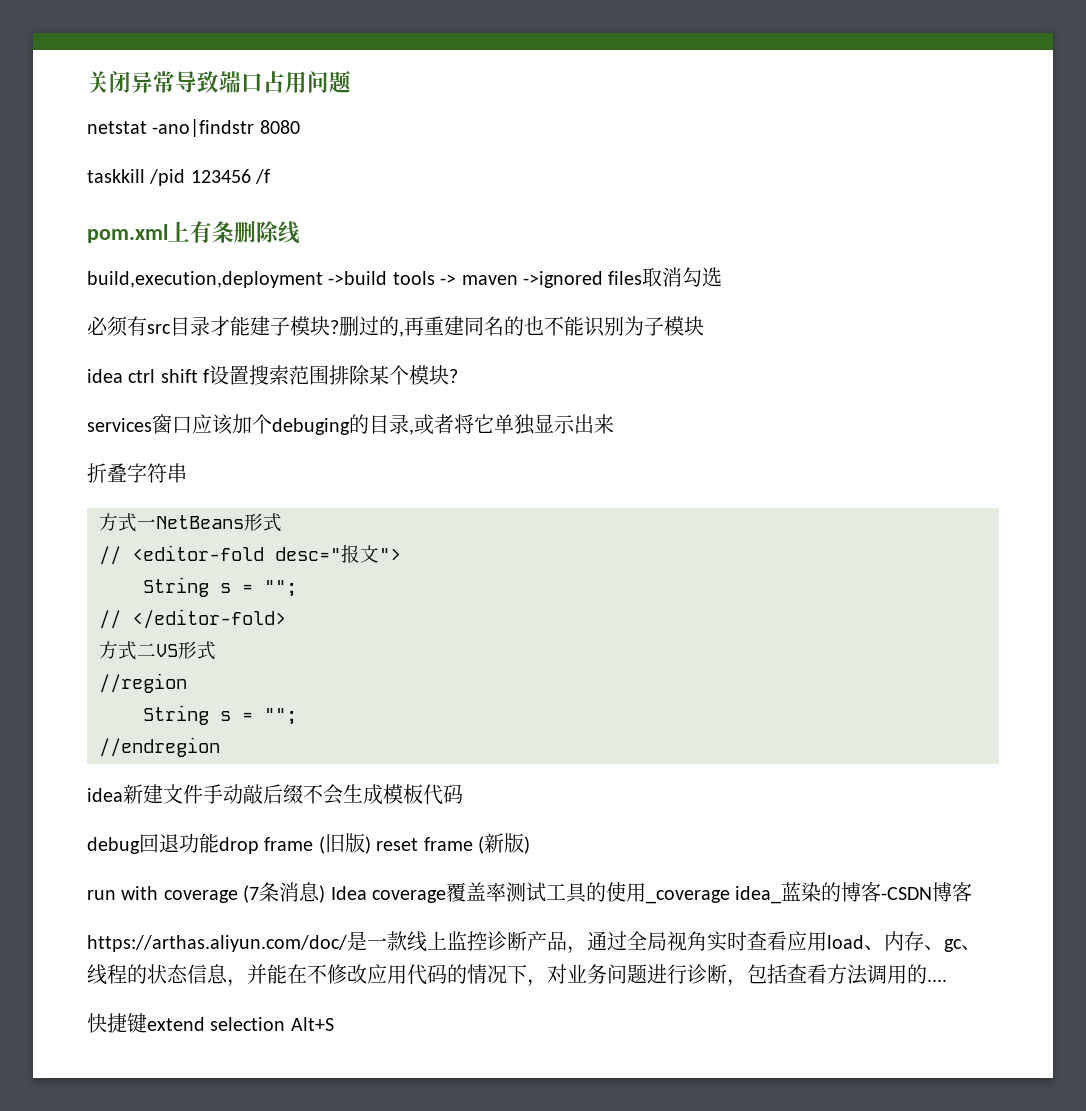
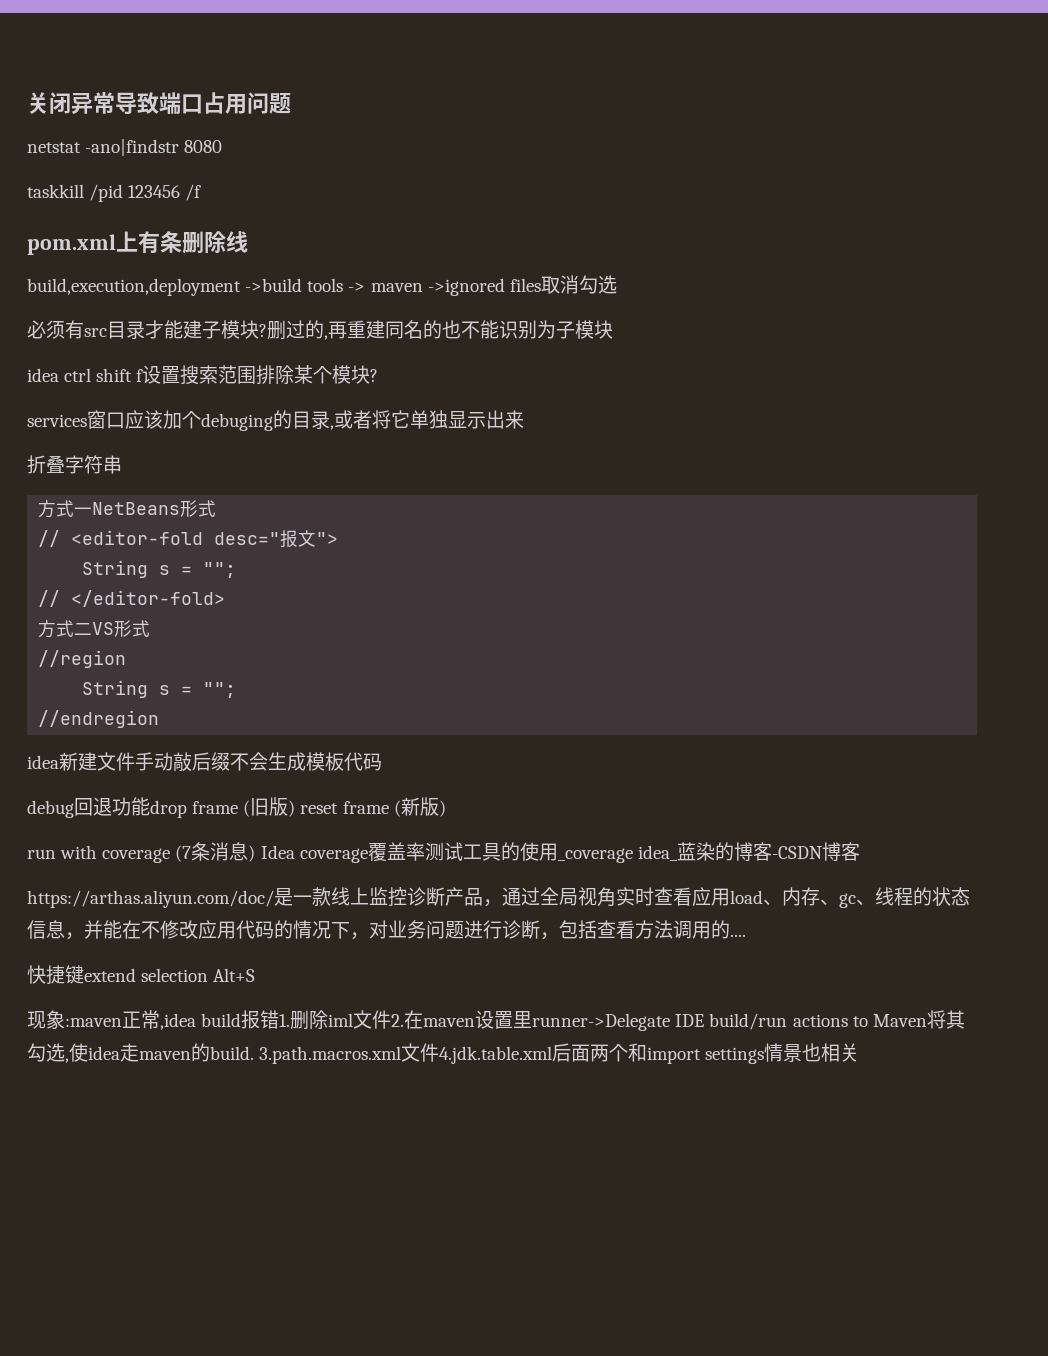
+ 现象:maven正常,idea build报错1.删除iml文件2.在maven设置里runner->Delegate IDE build/run actions to Maven将其勾选,使idea走maven的build. 3.path.macros.xml文件4.jdk.table.xml后面两个和import settings情景也相关

